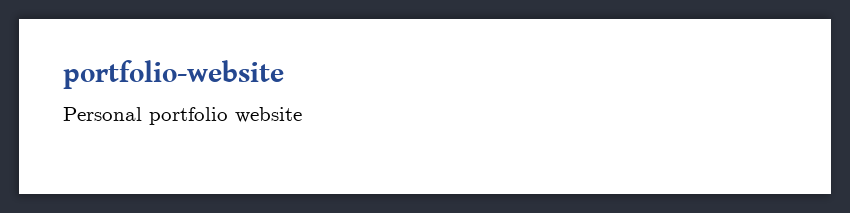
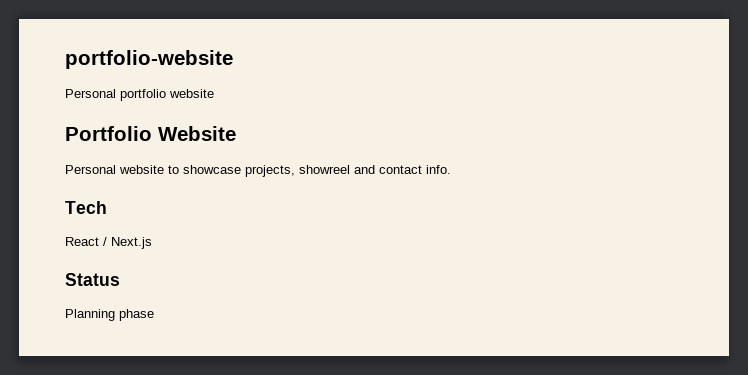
+ Portfolio Website
+ Personal website to showcase projects, showreel and contact info.
+ Tech
+ React / Next.js
+ Status
+ Planning phase

